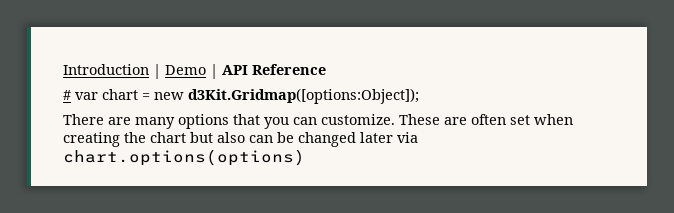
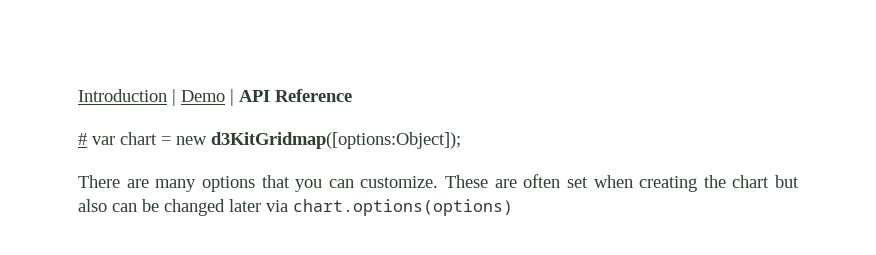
- # var chart = new d3Kit.Gridmap([options:Object]);
+ # var chart = new d3KitGridmap([options:Object]);

